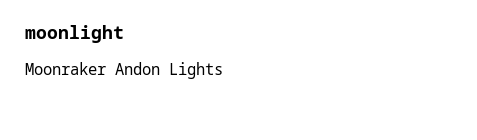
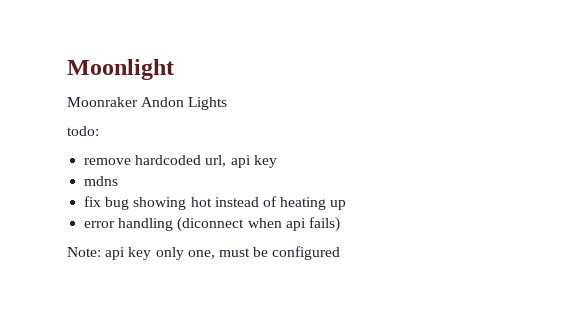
- moonlight
+ Moonlight
+ todo:
+ remove hardcoded url, api key
+ mdns
+ fix bug showing hot instead of heating up
+ error handling (diconnect when api fails)
+ Note: api key only one, must be configured

